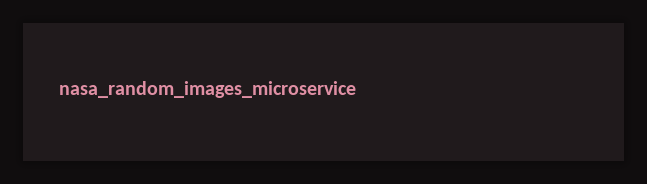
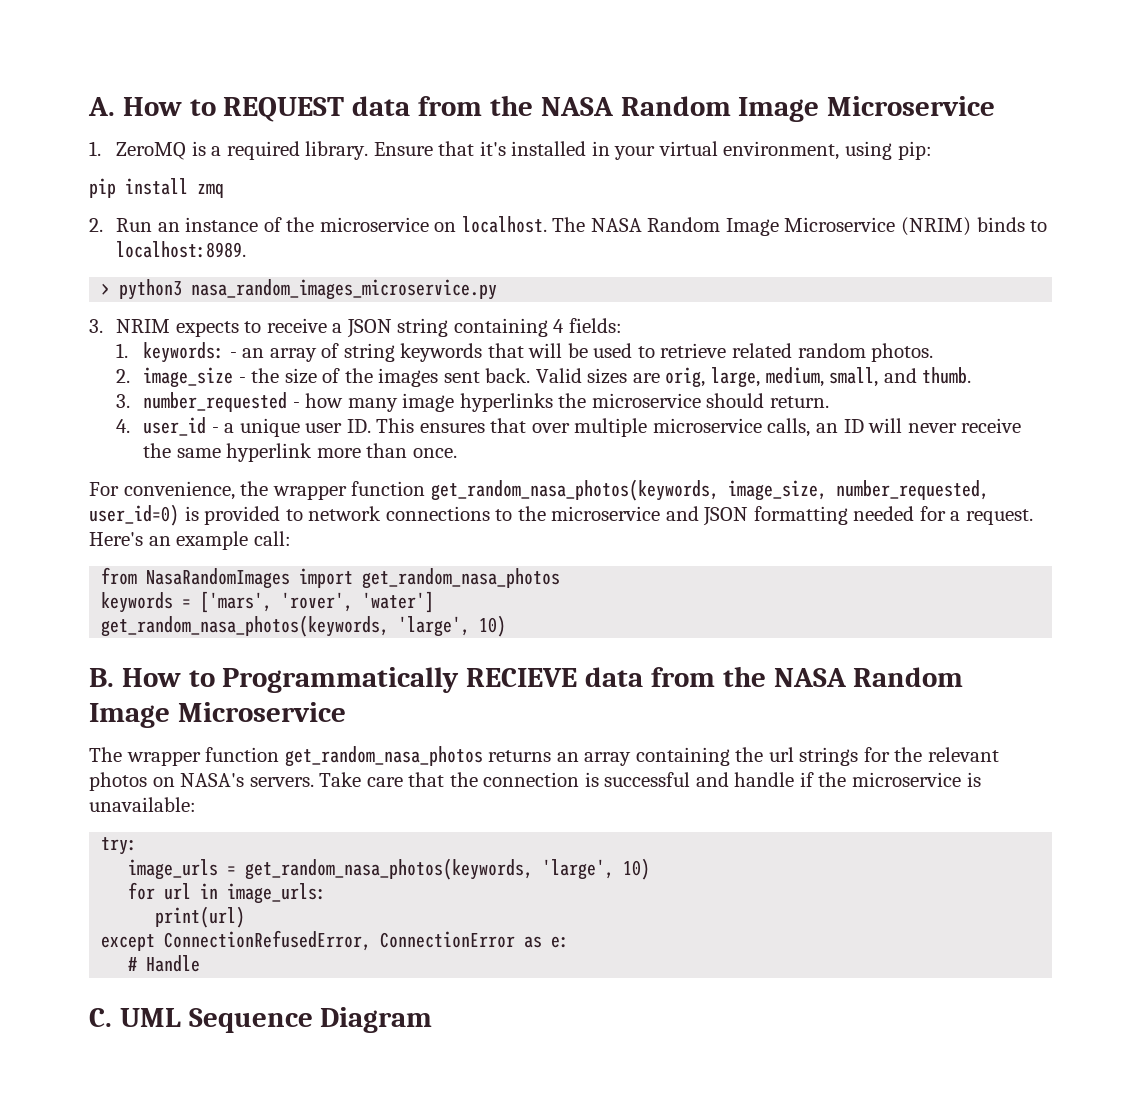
- nasa_random_images_microservice
+ A. How to REQUEST data from the NASA Random Image Microservice
+ 1. ZeroMQ is a required library. Ensure that it's installed in your virtual environment, using pip:
+ pip install zmq
+ 2. Run an instance of the microservice on localhost. The NASA Random Image Microservice (NRIM) binds to localhost:8989.
+ > python3 nasa_random_images_microservice.py
+ 3. NRIM expects to receive a JSON string containing 4 fields:
+ 1. keywords: - an array of string keywords that will be used to retrieve related random photos.
+ 2. image_size - the size of the images sent back. Valid sizes are orig, large, medium, small, and thumb.
+ 3. number_requested - how many image hyperlinks the microservice should return.
+ 4. user_id - a unique user ID. This ensures that over multiple microservice calls, an ID will never receive the same hyperlink more than once.
+ For convenience, the wrapper function get_random_nasa_photos(keywords, image_size, number_requested, user_id=0) is provided to network connections to the microservice and JSON formatting needed for a request. Here's an example call:
+ from NasaRandomImages import get_random_nasa_photos
+ keywords = ['mars', 'rover', 'water']
+ get_random_nasa_photos(keywords, 'large', 10)
+ B. How to Programmatically RECIEVE data from the NASA Random Image Microservice
+ The wrapper function get_random_nasa_photos returns an array containing the url strings for the relevant photos on NASA's servers. Take care that the connection is successful and handle if the microservice is unavailable:
+ try:
+ image_urls = get_random_nasa_photos(keywords, 'large', 10)
+ for url in image_urls:
+ print(url)
+ except ConnectionRefusedError, ConnectionError as e:
+ # Handle
+ C. UML Sequence Diagram

